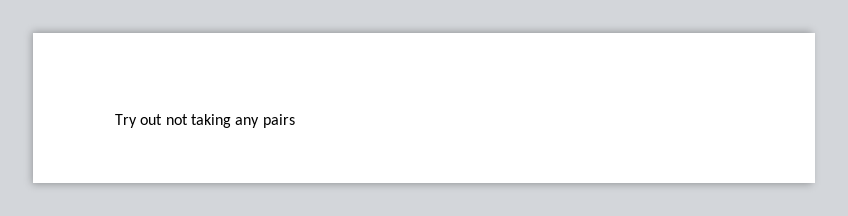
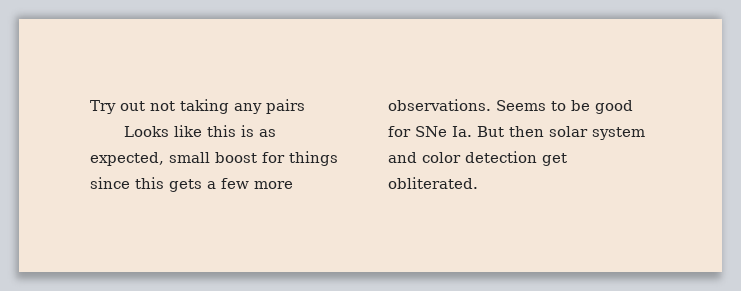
+ Looks like this is as expected, small boost for things since this gets a few more observations. Seems to be good for SNe Ia. But then solar system and color detection get obliterated.

